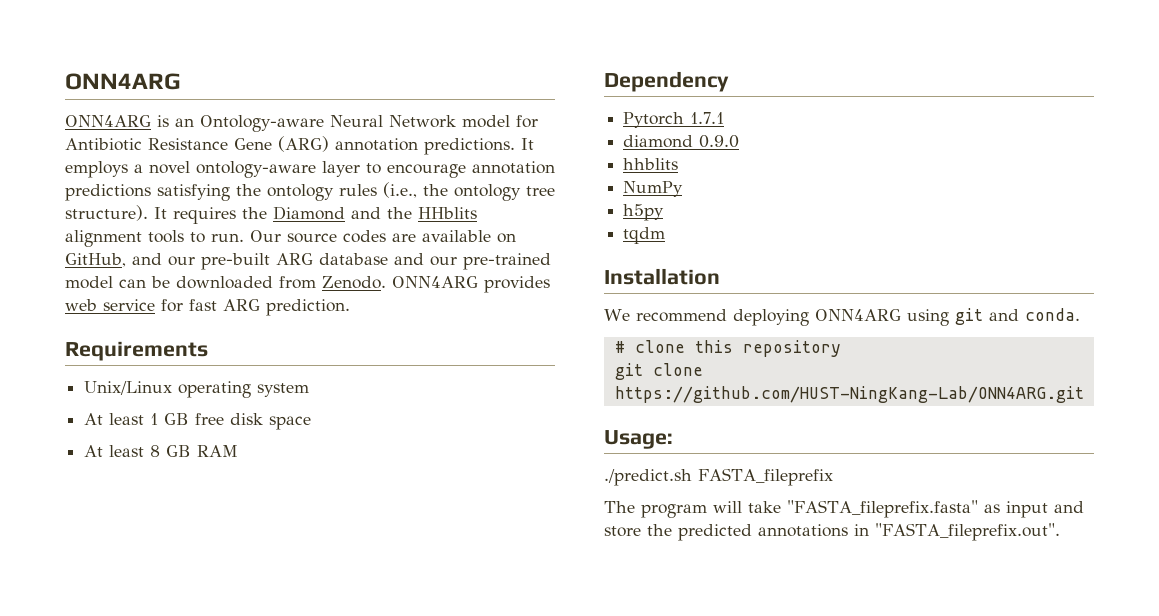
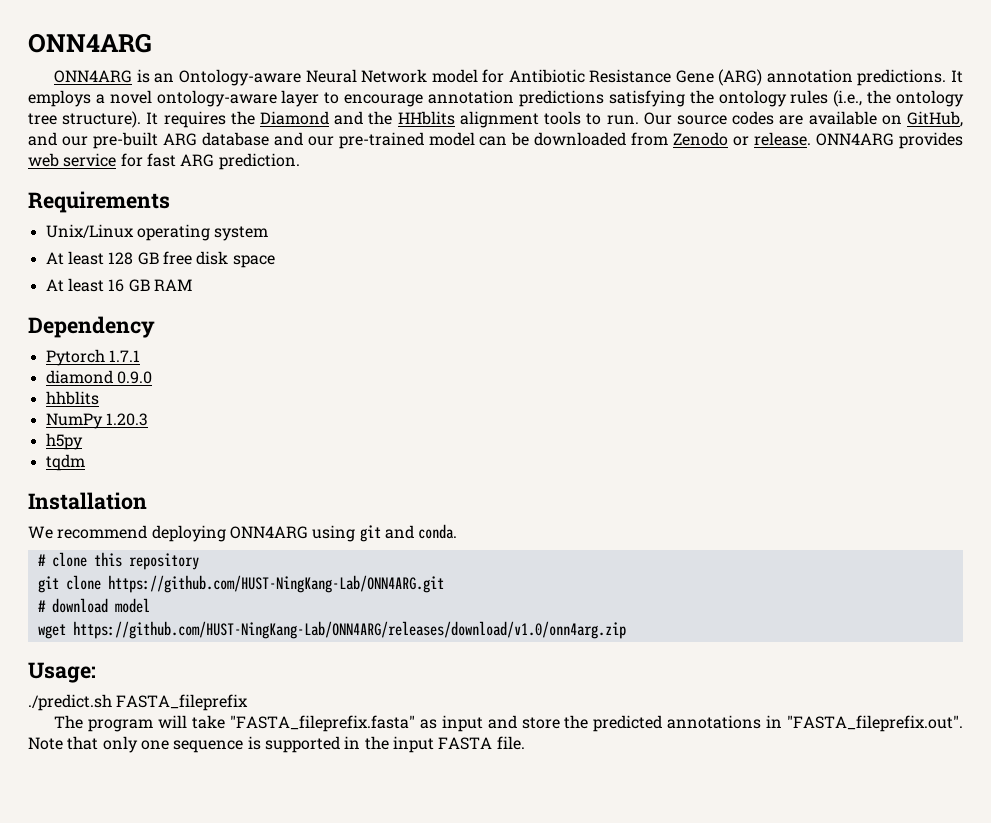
- Our source codes are available on GitHub, and our pre-built ARG database and our pre-trained model can be downloaded from Zenodo.
+ Our source codes are available on GitHub, and our pre-built ARG database and our pre-trained model can be downloaded from Zenodo or release.
- At least 1 GB free disk space
+ At least 128 GB free disk space
- At least 8 GB RAM
+ At least 16 GB RAM
- NumPy
+ NumPy 1.20.3
+ # download model
+ wget https://github.com/HUST-NingKang-Lab/ONN4ARG/releases/download/v1.0/onn4arg.zip
- The program will take "FASTA_fileprefix.fasta" as input and store the predicted annotations in "FASTA_fileprefix.out".
+ The program will take "FASTA_fileprefix.fasta" as input and store the predicted annotations in "FASTA_fileprefix.out". Note that only one sequence is supported in the input FASTA file.

